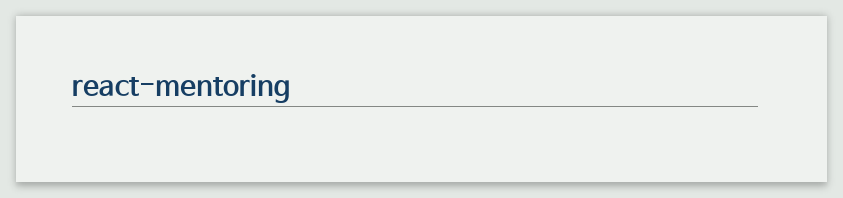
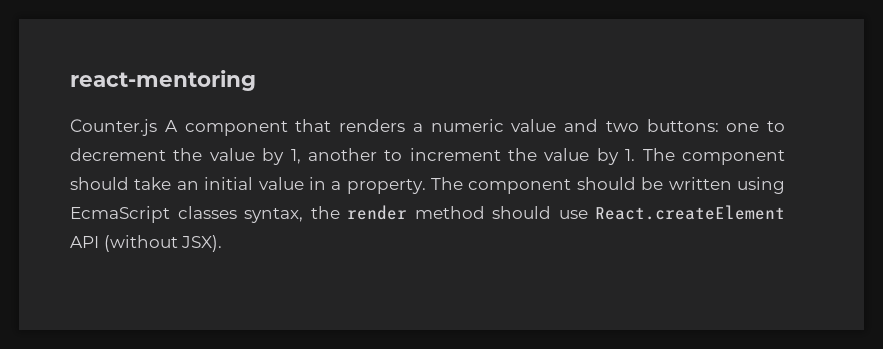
+ Counter.js A component that renders a numeric value and two buttons: one to decrement the value by 1, another to increment the value by 1. The component should take an initial value in a property. The component should be written using EcmaScript classes syntax, the render method should use React.createElement API (without JSX).

